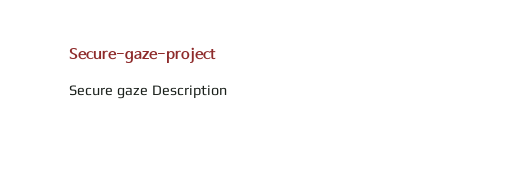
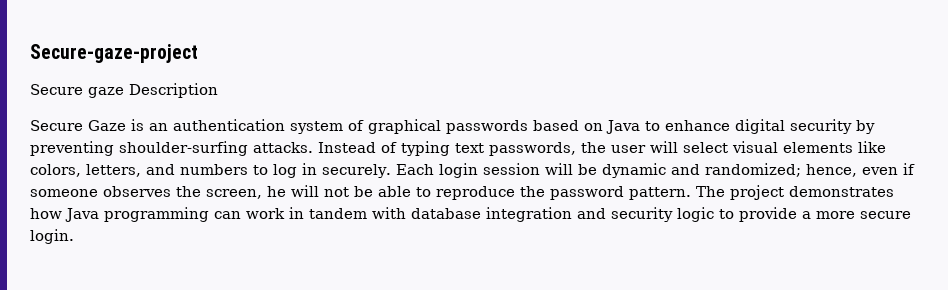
+ Secure Gaze is an authentication system of graphical passwords based on Java to enhance digital security by preventing shoulder-surfing attacks. Instead of typing text passwords, the user will select visual elements like colors, letters, and numbers to log in securely. Each login session will be dynamic and randomized; hence, even if someone observes the screen, he will not be able to reproduce the password pattern. The project demonstrates how Java programming can work in tandem with database integration and security logic to provide a more secure login.

